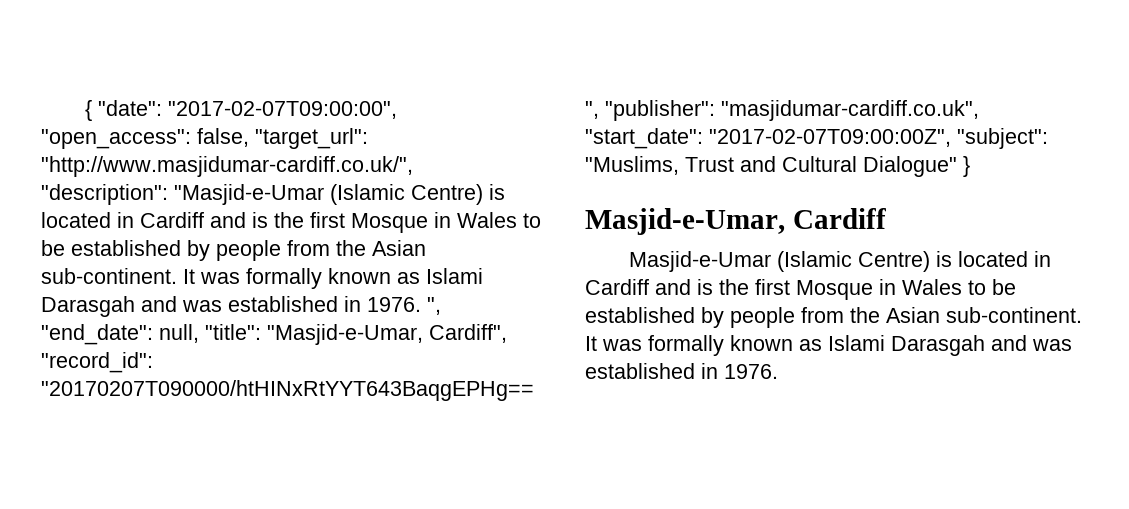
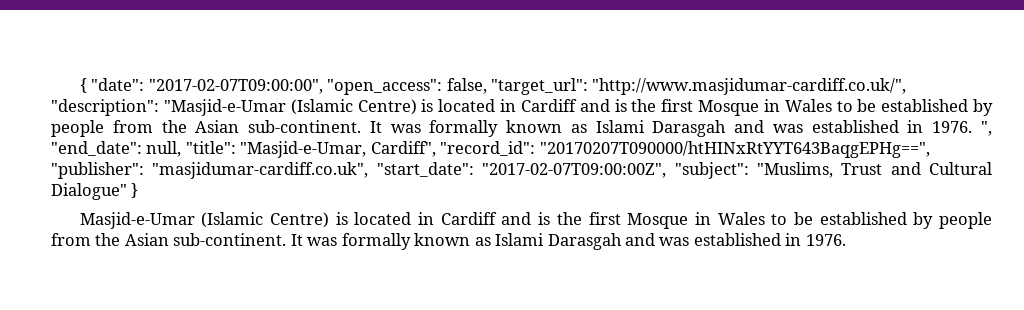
- Masjid-e-Umar, Cardiff

